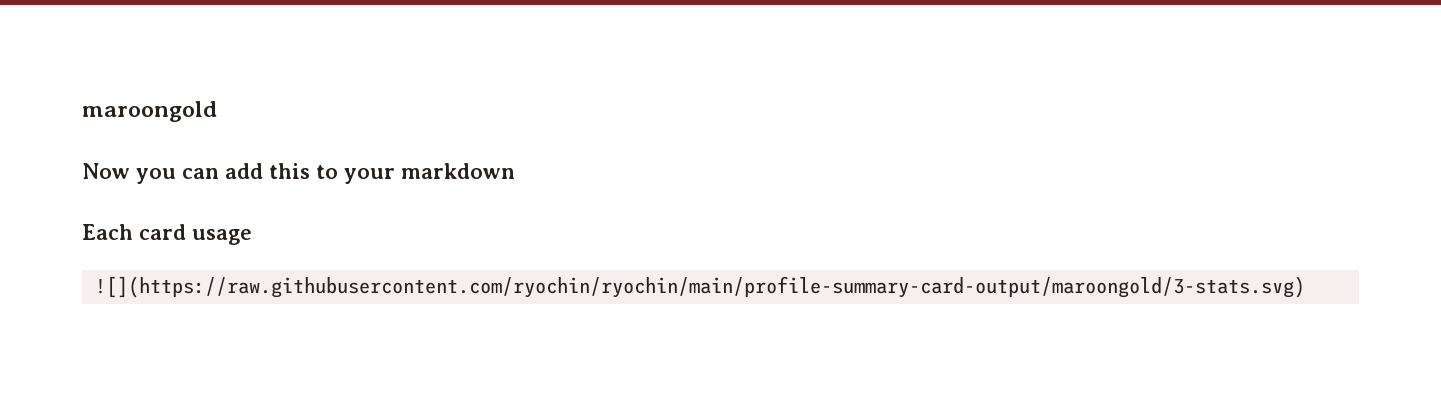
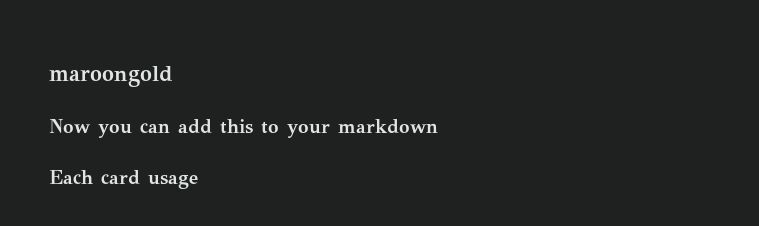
- ![](https://raw.githubusercontent.com/ryochin/ryochin/main/profile-summary-card-output/maroongold/3-stats.svg)

